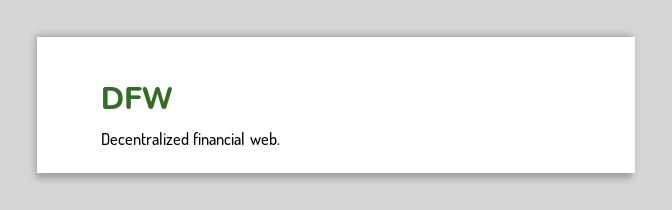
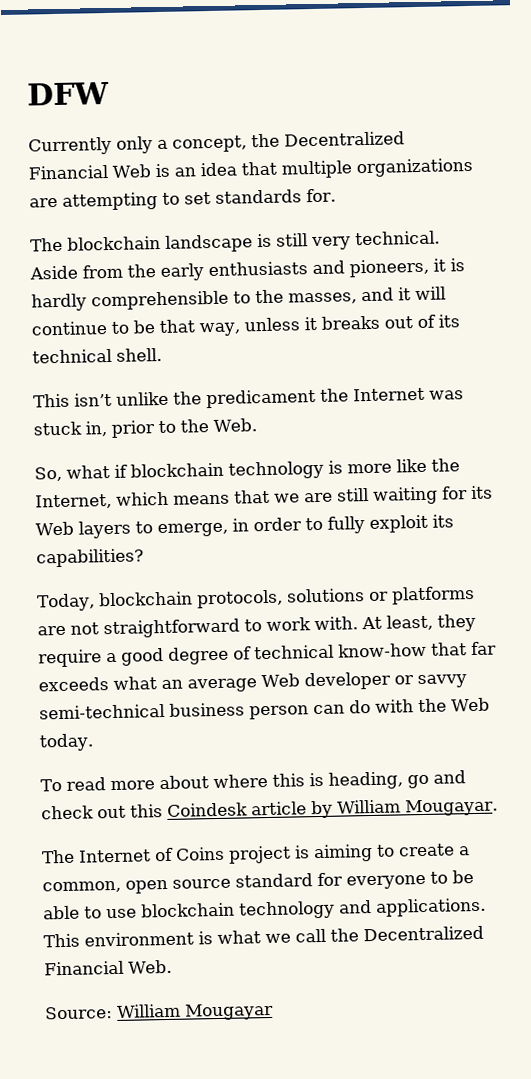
- Decentralized financial web.
+ Currently only a concept, the Decentralized Financial Web is an idea that multiple organizations are attempting to set standards for.
+ The blockchain landscape is still very technical. Aside from the early enthusiasts and pioneers, it is hardly comprehensible to the masses, and it will continue to be that way, unless it breaks out of its technical shell.
+ This isn’t unlike the predicament the Internet was stuck in, prior to the Web.
+ So, what if blockchain technology is more like the Internet, which means that we are still waiting for its Web layers to emerge, in order to fully exploit its capabilities?
+ Today, blockchain protocols, solutions or platforms are not straightforward to work with. At least, they require a good degree of technical know-how that far exceeds what an average Web developer or savvy semi-technical business person can do with the Web today.
+ To read more about where this is heading, go and check out this Coindesk article by William Mougayar.
+ The Internet of Coins project is aiming to create a common, open source standard for everyone to be able to use blockchain technology and applications. This environment is what we call the Decentralized Financial Web.
+ Source: William Mougayar

